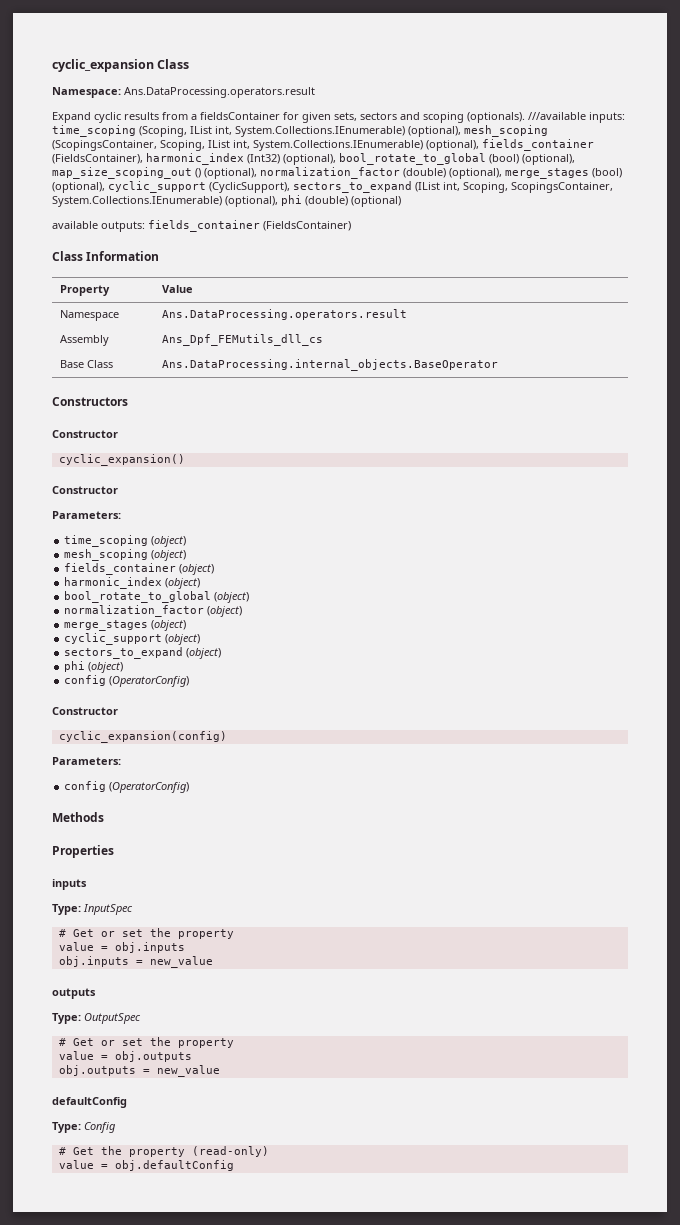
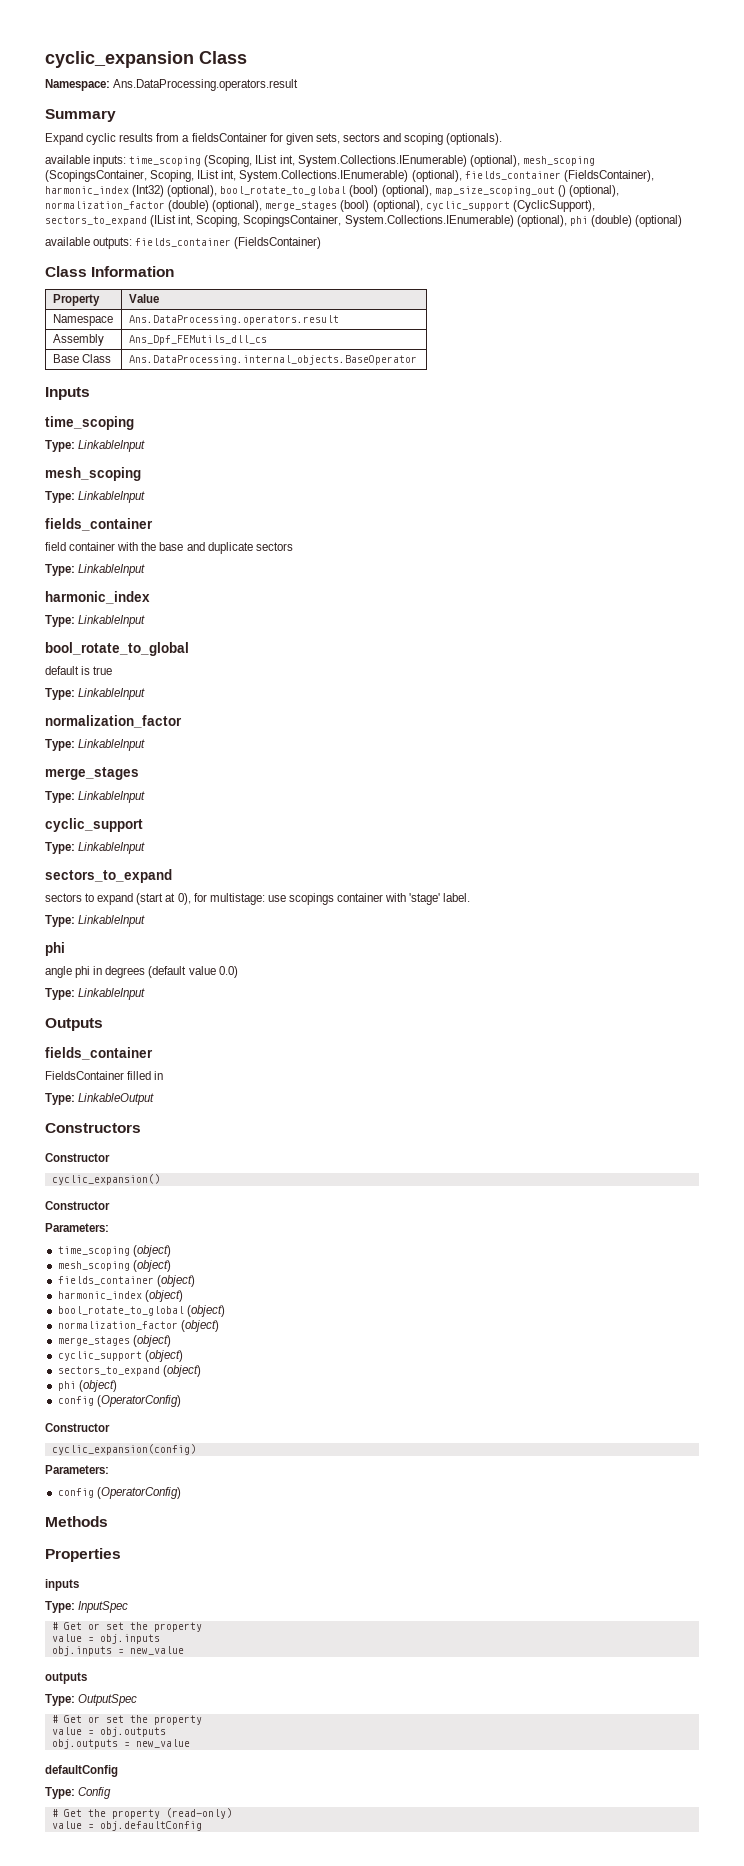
+ Summary
- Expand cyclic results from a fieldsContainer for given sets, sectors and scoping (optionals). ///available inputs: time_scoping (Scoping, IList int, System.Collections.IEnumerable) (optional), mesh_scoping (ScopingsContainer, Scoping, IList int, System.Collections.IEnumerable) (optional), fields_container (FieldsContainer), harmonic_index (Int32) (optional), bool_rotate_to_global (bool) (optional), map_size_scoping_out () (optional), normalization_factor (double) (optional), merge_stages (bool) (optional), cyclic_support (CyclicSupport), sectors_to_expand (IList int, Scoping, ScopingsContainer, System.Collections.IEnumerable) (optional), phi (double) (optional)
+ Expand cyclic results from a fieldsContainer for given sets, sectors and scoping (optionals).
+ available inputs: time_scoping (Scoping, IList int, System.Collections.IEnumerable) (optional), mesh_scoping (ScopingsContainer, Scoping, IList int, System.Collections.IEnumerable) (optional), fields_container (FieldsContainer), harmonic_index (Int32) (optional), bool_rotate_to_global (bool) (optional), map_size_scoping_out () (optional), normalization_factor (double) (optional), merge_stages (bool) (optional), cyclic_support (CyclicSupport), sectors_to_expand (IList int, Scoping, ScopingsContainer, System.Collections.IEnumerable) (optional), phi (double) (optional)
+ Inputs
+ time_scoping
+ Type: LinkableInput
+ mesh_scoping
+ Type: LinkableInput
+ fields_container
+ field container with the base and duplicate sectors
+ Type: LinkableInput
+ harmonic_index
+ Type: LinkableInput
+ bool_rotate_to_global
+ default is true
+ Type: LinkableInput
+ normalization_factor
+ Type: LinkableInput
+ merge_stages
+ Type: LinkableInput
+ cyclic_support
+ Type: LinkableInput
+ sectors_to_expand
+ sectors to expand (start at 0), for multistage: use scopings container with 'stage' label.
+ Type: LinkableInput
+ phi
+ angle phi in degrees (default value 0.0)
+ Type: LinkableInput
+ Outputs
+ fields_container
+ FieldsContainer filled in
+ Type: LinkableOutput

